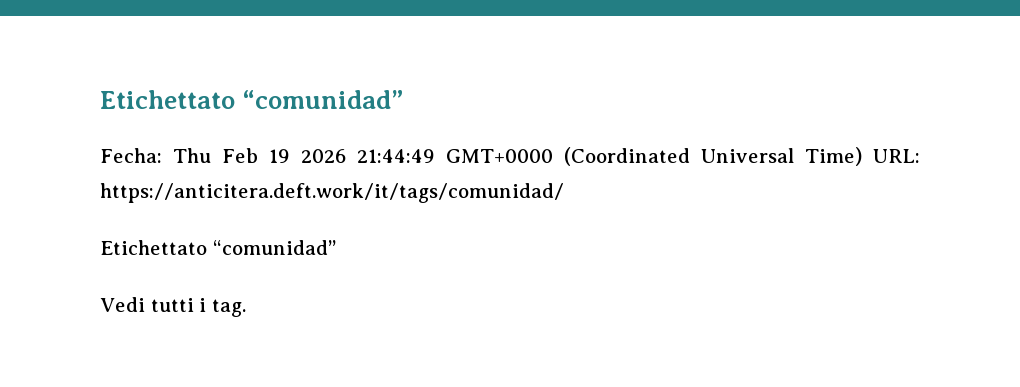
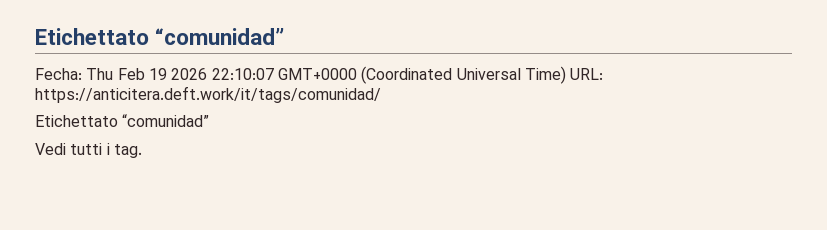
- Fecha: Thu Feb 19 2026 21:44:49 GMT+0000 (Coordinated Universal Time) URL: https://anticitera.deft.work/it/tags/comunidad/
+ Fecha: Thu Feb 19 2026 22:10:07 GMT+0000 (Coordinated Universal Time) URL: https://anticitera.deft.work/it/tags/comunidad/

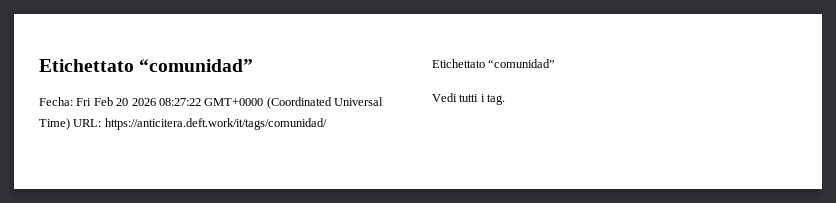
- Fecha: Thu Feb 19 2026 22:10:07 GMT+0000 (Coordinated Universal Time) URL: https://anticitera.deft.work/it/tags/comunidad/
+ Fecha: Fri Feb 20 2026 08:27:22 GMT+0000 (Coordinated Universal Time) URL: https://anticitera.deft.work/it/tags/comunidad/

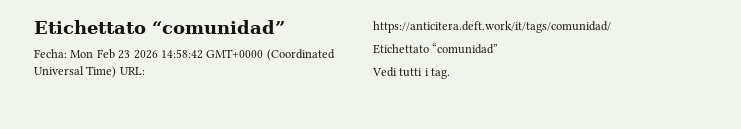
- Fecha: Fri Feb 20 2026 08:27:22 GMT+0000 (Coordinated Universal Time) URL: https://anticitera.deft.work/it/tags/comunidad/
+ Fecha: Mon Feb 23 2026 14:58:42 GMT+0000 (Coordinated Universal Time) URL: https://anticitera.deft.work/it/tags/comunidad/

